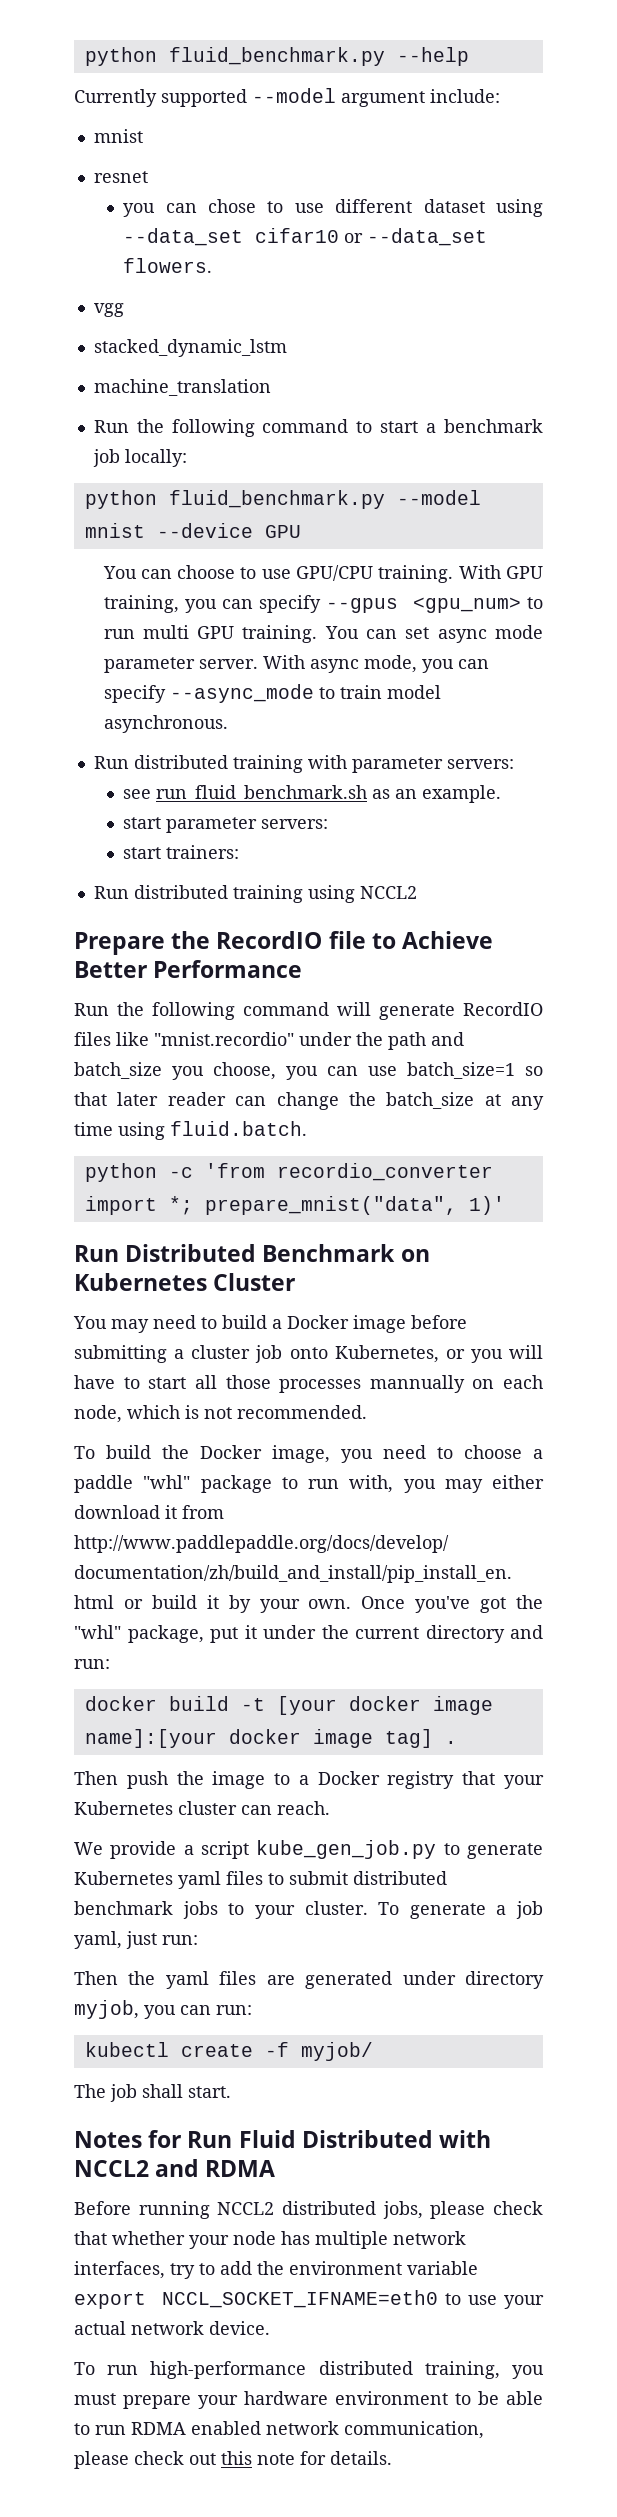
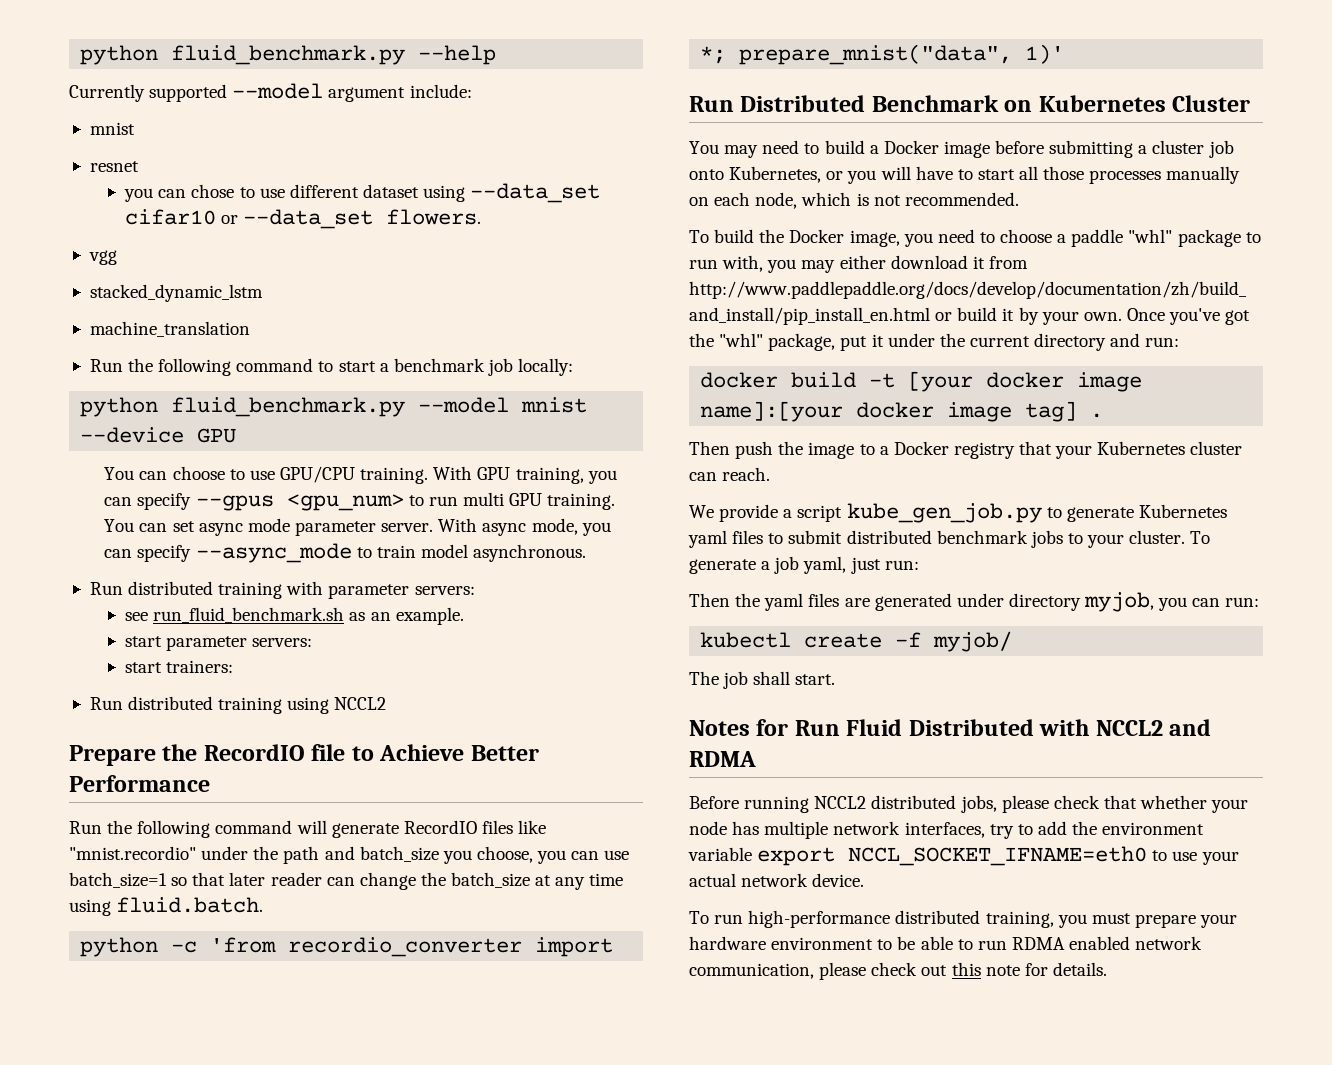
- You may need to build a Docker image before submitting a cluster job onto Kubernetes, or you will have to start all those processes mannually on each node, which is not recommended.
+ You may need to build a Docker image before submitting a cluster job onto Kubernetes, or you will have to start all those processes manually on each node, which is not recommended.

